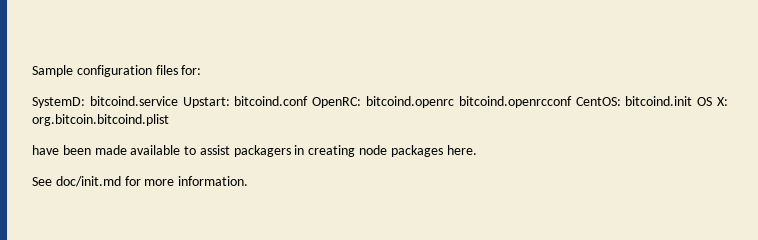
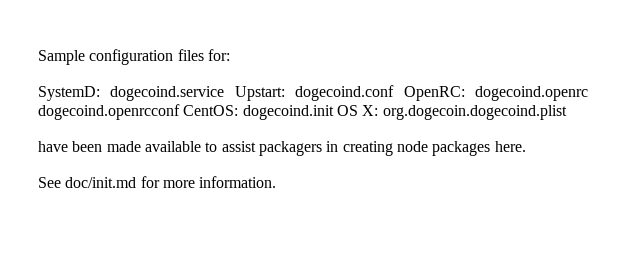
- SystemD: bitcoind.service Upstart: bitcoind.conf OpenRC: bitcoind.openrc bitcoind.openrcconf CentOS: bitcoind.init OS X: org.bitcoin.bitcoind.plist
+ SystemD: dogecoind.service Upstart: dogecoind.conf OpenRC: dogecoind.openrc dogecoind.openrcconf CentOS: dogecoind.init OS X: org.dogecoin.dogecoind.plist

